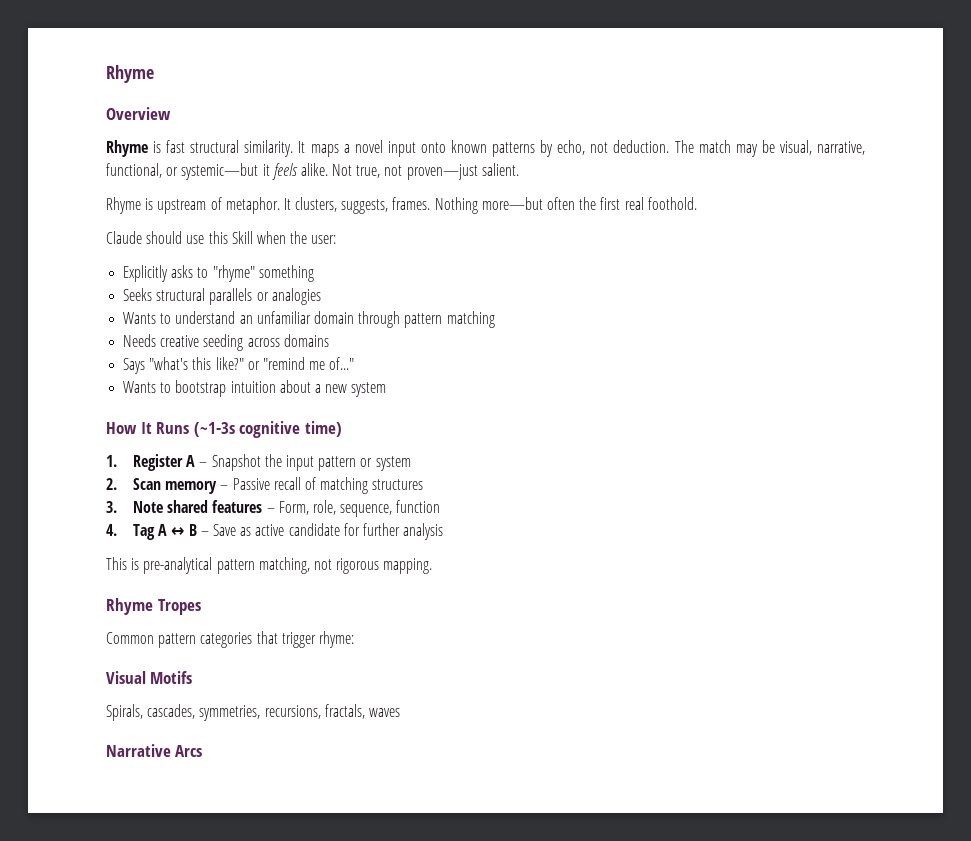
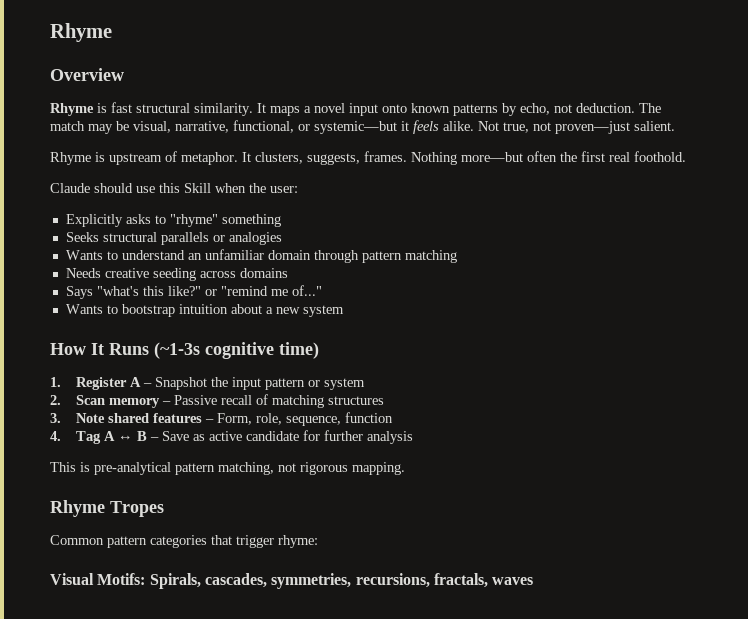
- Visual Motifs
- Spirals, cascades, symmetries, recursions, fractals, waves
+ Visual Motifs: Spirals, cascades, symmetries, recursions, fractals, waves
- Narrative Arcs

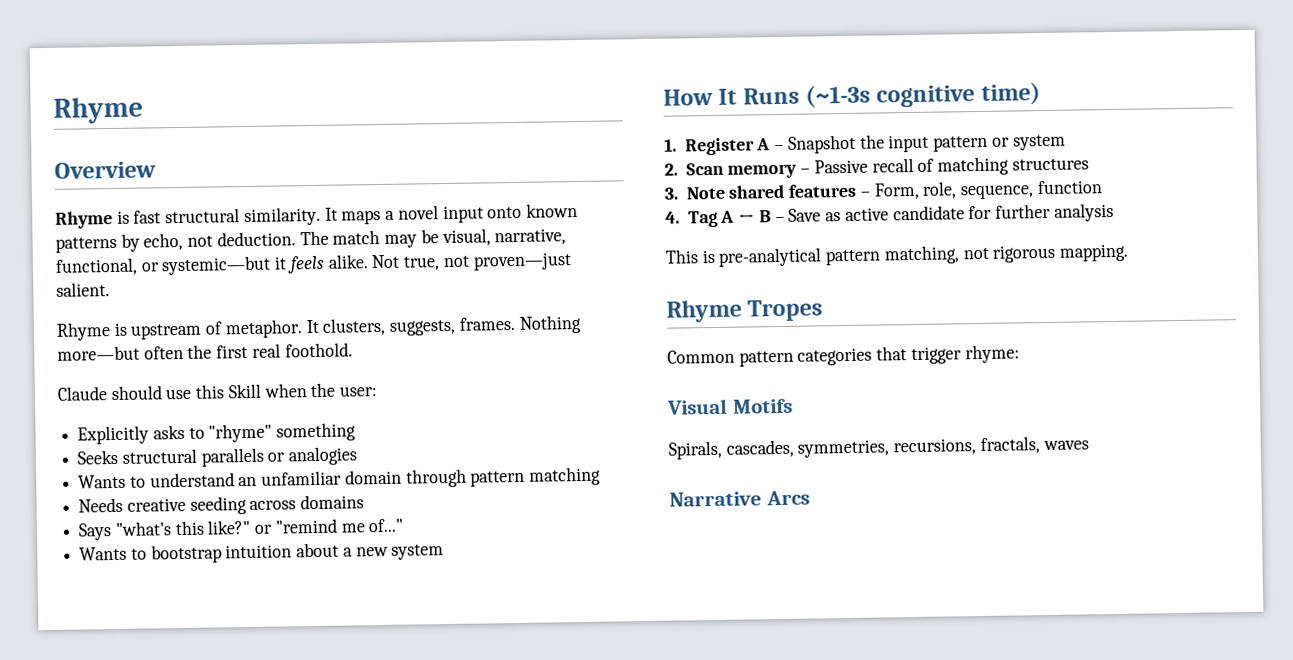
- Visual Motifs: Spirals, cascades, symmetries, recursions, fractals, waves
+ Visual Motifs
+ Spirals, cascades, symmetries, recursions, fractals, waves
+ Narrative Arcs

